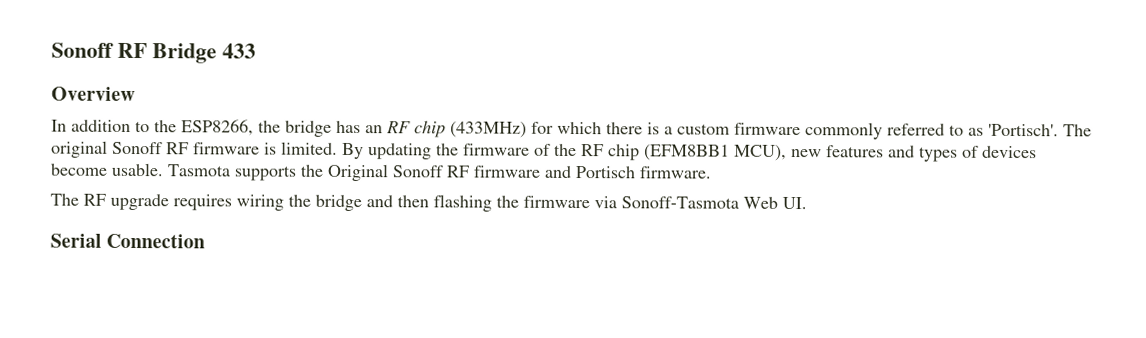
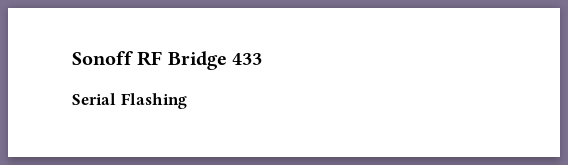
- Overview
- In addition to the ESP8266, the bridge has an RF chip (433MHz) for which there is a custom firmware commonly referred to as 'Portisch'. The original Sonoff RF firmware is limited. By updating the firmware of the RF chip (EFM8BB1 MCU), new features and types of devices become usable. Tasmota supports the Original Sonoff RF firmware and Portisch firmware.
- The RF upgrade requires wiring the bridge and then flashing the firmware via Sonoff-Tasmota Web UI.
- Serial Connection
+ Serial Flashing

